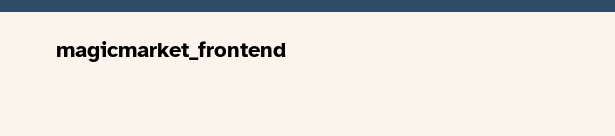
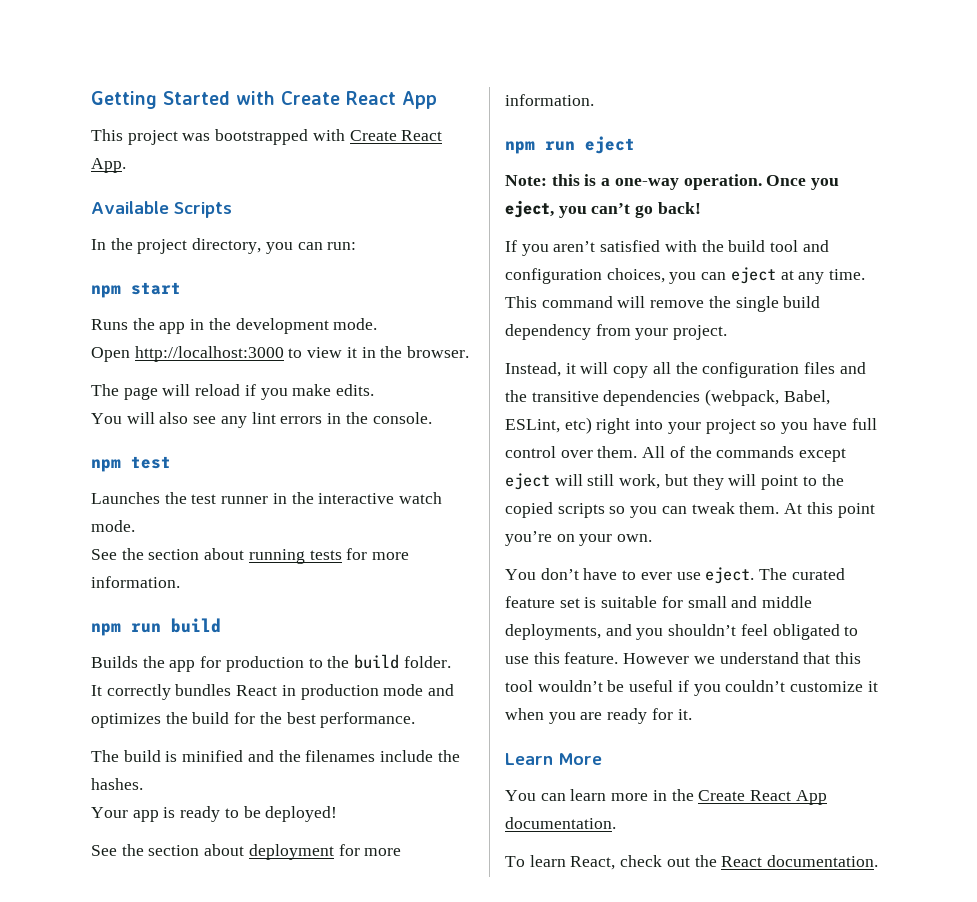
- magicmarket_frontend
+ Getting Started with Create React App
+ This project was bootstrapped with Create React App.
+ Available Scripts
+ In the project directory, you can run:
+ npm start
+ Runs the app in the development mode.
+ Open http://localhost:3000 to view it in the browser.
+ The page will reload if you make edits.
+ You will also see any lint errors in the console.
+ npm test
+ Launches the test runner in the interactive watch mode.
+ See the section about running tests for more information.
+ npm run build
+ Builds the app for production to the build folder.
+ It correctly bundles React in production mode and optimizes the build for the best performance.
+ The build is minified and the filenames include the hashes.
+ Your app is ready to be deployed!
+ See the section about deployment for more information.
+ npm run eject
+ Note: this is a one-way operation. Once you eject, you can’t go back!
+ If you aren’t satisfied with the build tool and configuration choices, you can eject at any time. This command will remove the single build dependency from your project.
+ Instead, it will copy all the configuration files and the transitive dependencies (webpack, Babel, ESLint, etc) right into your project so you have full control over them. All of the commands except eject will still work, but they will point to the copied scripts so you can tweak them. At this point you’re on your own.
+ You don’t have to ever use eject. The curated feature set is suitable for small and middle deployments, and you shouldn’t feel obligated to use this feature. However we understand that this tool wouldn’t be useful if you couldn’t customize it when you are ready for it.
+ Learn More
+ You can learn more in the Create React App documentation.
+ To learn React, check out the React documentation.

